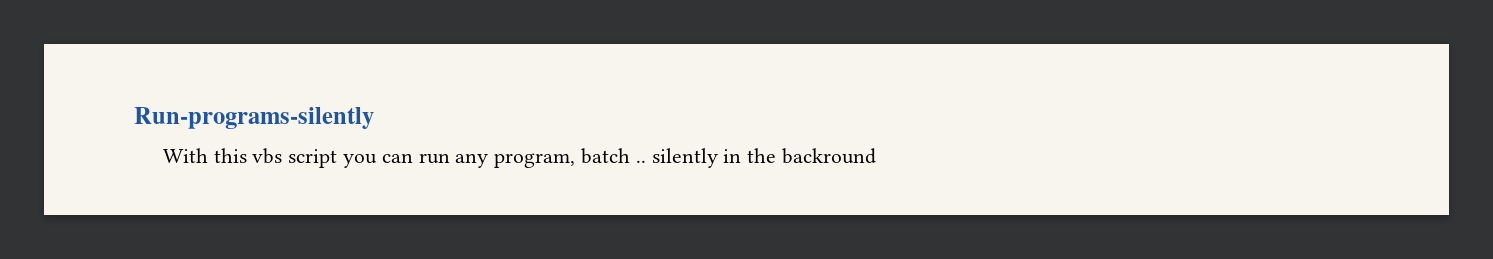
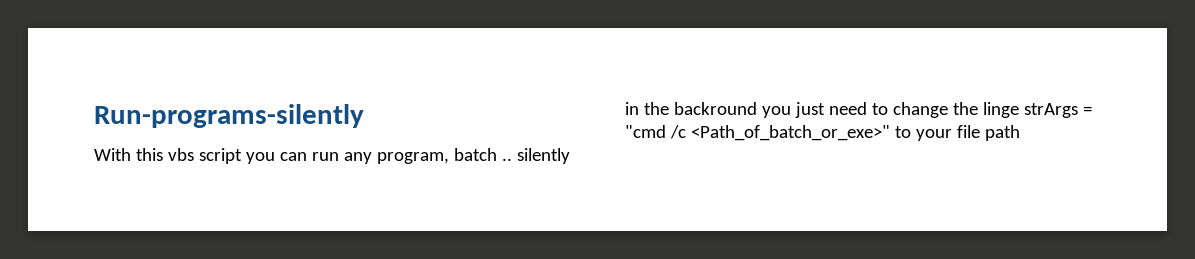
- With this vbs script you can run any program, batch .. silently in the backround
+ With this vbs script you can run any program, batch .. silently in the backround you just need to change the linge strArgs = "cmd /c <Path_of_batch_or_exe>" to your file path

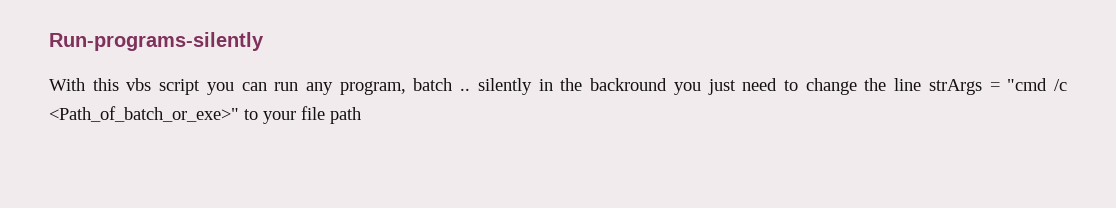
- With this vbs script you can run any program, batch .. silently in the backround you just need to change the linge strArgs = "cmd /c <Path_of_batch_or_exe>" to your file path
+ With this vbs script you can run any program, batch .. silently in the backround you just need to change the line strArgs = "cmd /c <Path_of_batch_or_exe>" to your file path

